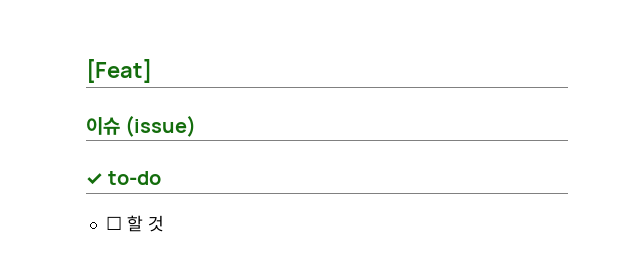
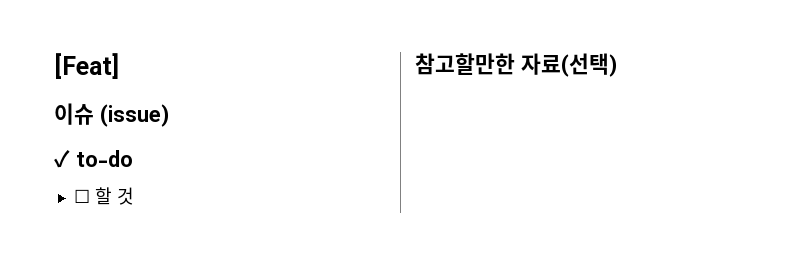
+ 참고할만한 자료(선택)

